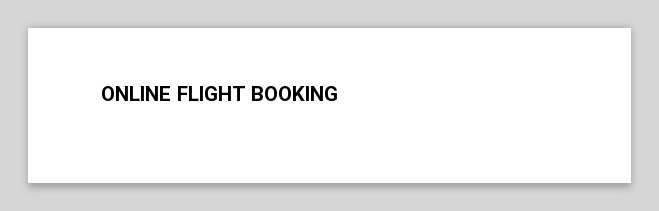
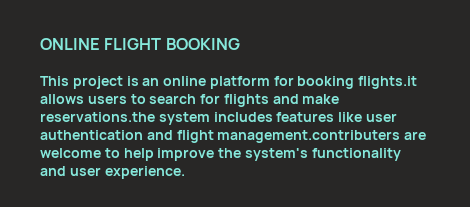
+ This project is an online platform for booking flights.it allows users to search for flights and make reservations.the system includes features like user authentication and flight management.contributers are welcome to help improve the system's functionality and user experience.

